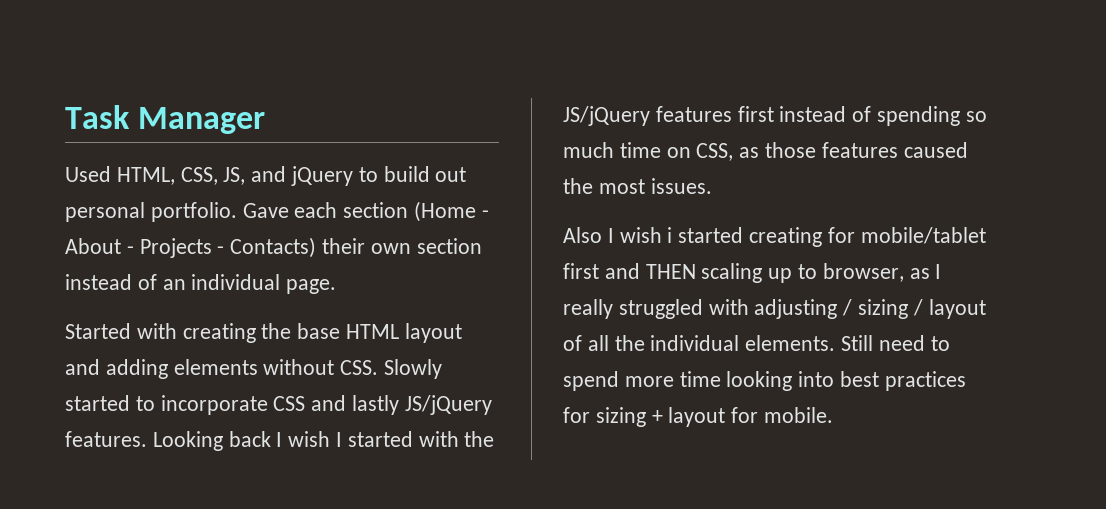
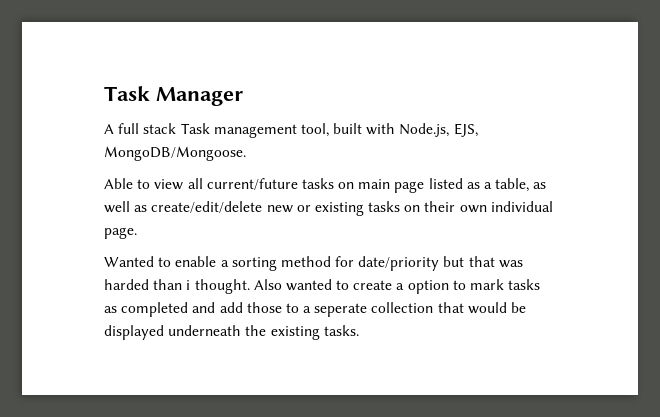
- Used HTML, CSS, JS, and jQuery to build out personal portfolio. Gave each section (Home - About - Projects - Contacts) their own section instead of an individual page.
- Started with creating the base HTML layout and adding elements without CSS. Slowly started to incorporate CSS and lastly JS/jQuery features. Looking back I wish I started with the JS/jQuery features first instead of spending so much time on CSS, as those features caused the most issues.
- Also I wish i started creating for mobile/tablet first and THEN scaling up to browser, as I really struggled with adjusting / sizing / layout of all the individual elements. Still need to spend more time looking into best practices for sizing + layout for mobile.
+ A full stack Task management tool, built with Node.js, EJS, MongoDB/Mongoose.
+ Able to view all current/future tasks on main page listed as a table, as well as create/edit/delete new or existing tasks on their own individual page.
+ Wanted to enable a sorting method for date/priority but that was harded than i thought. Also wanted to create a option to mark tasks as completed and add those to a seperate collection that would be displayed underneath the existing tasks.

